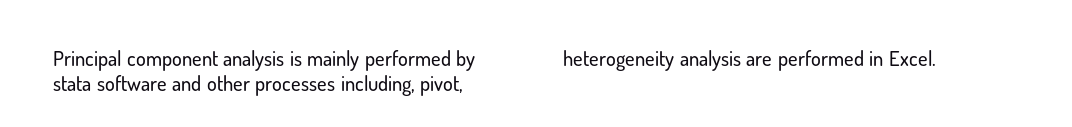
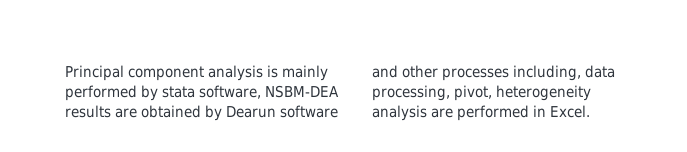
- Principal component analysis is mainly performed by stata software and other processes including, pivot, heterogeneity analysis are performed in Excel.
+ Principal component analysis is mainly performed by stata software, NSBM-DEA results are obtained by Dearun software and other processes including, data processing, pivot, heterogeneity analysis are performed in Excel.

